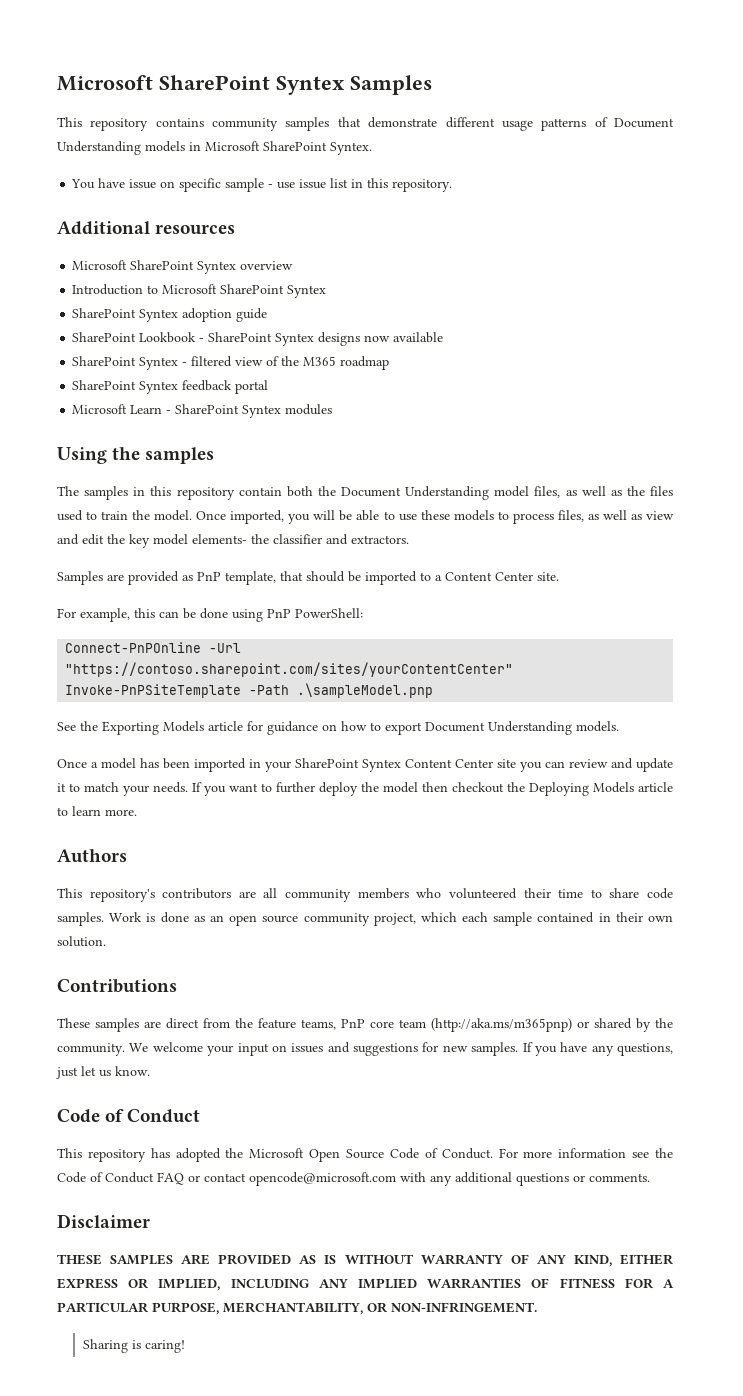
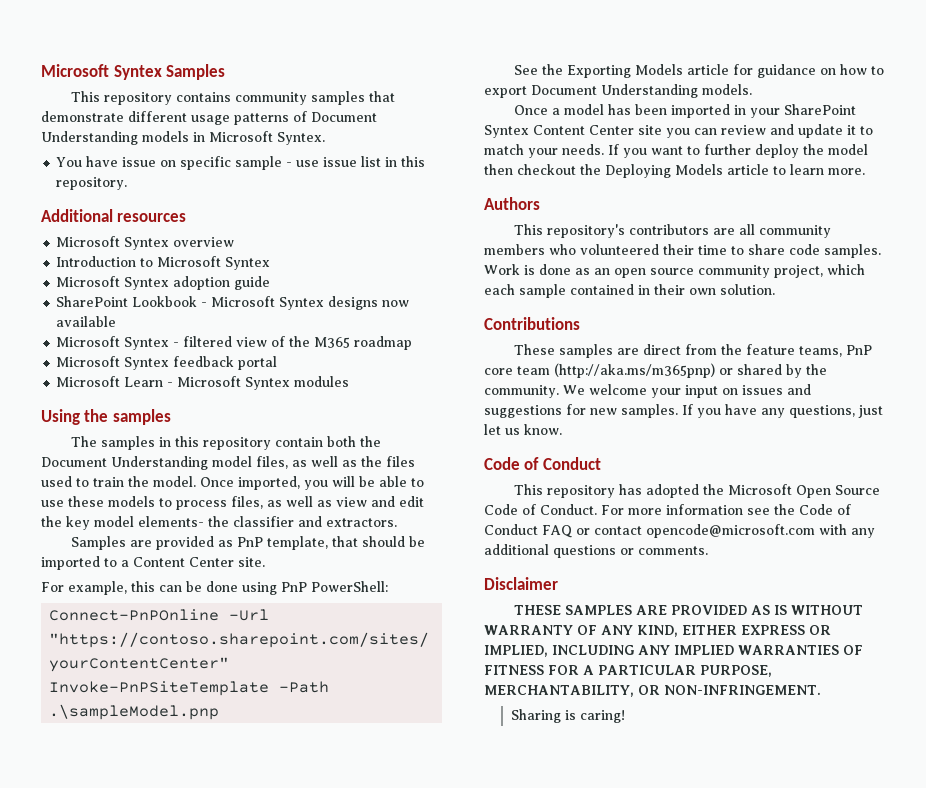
- Microsoft SharePoint Syntex Samples
+ Microsoft Syntex Samples
- This repository contains community samples that demonstrate different usage patterns of Document Understanding models in Microsoft SharePoint Syntex.
+ This repository contains community samples that demonstrate different usage patterns of Document Understanding models in Microsoft Syntex.
- Microsoft SharePoint Syntex overview
+ Microsoft Syntex overview
- Introduction to Microsoft SharePoint Syntex
+ Introduction to Microsoft Syntex
- SharePoint Syntex adoption guide
+ Microsoft Syntex adoption guide
- SharePoint Lookbook - SharePoint Syntex designs now available
+ SharePoint Lookbook - Microsoft Syntex designs now available
- SharePoint Syntex - filtered view of the M365 roadmap
+ Microsoft Syntex - filtered view of the M365 roadmap
- SharePoint Syntex feedback portal
+ Microsoft Syntex feedback portal
- Microsoft Learn - SharePoint Syntex modules
+ Microsoft Learn - Microsoft Syntex modules

